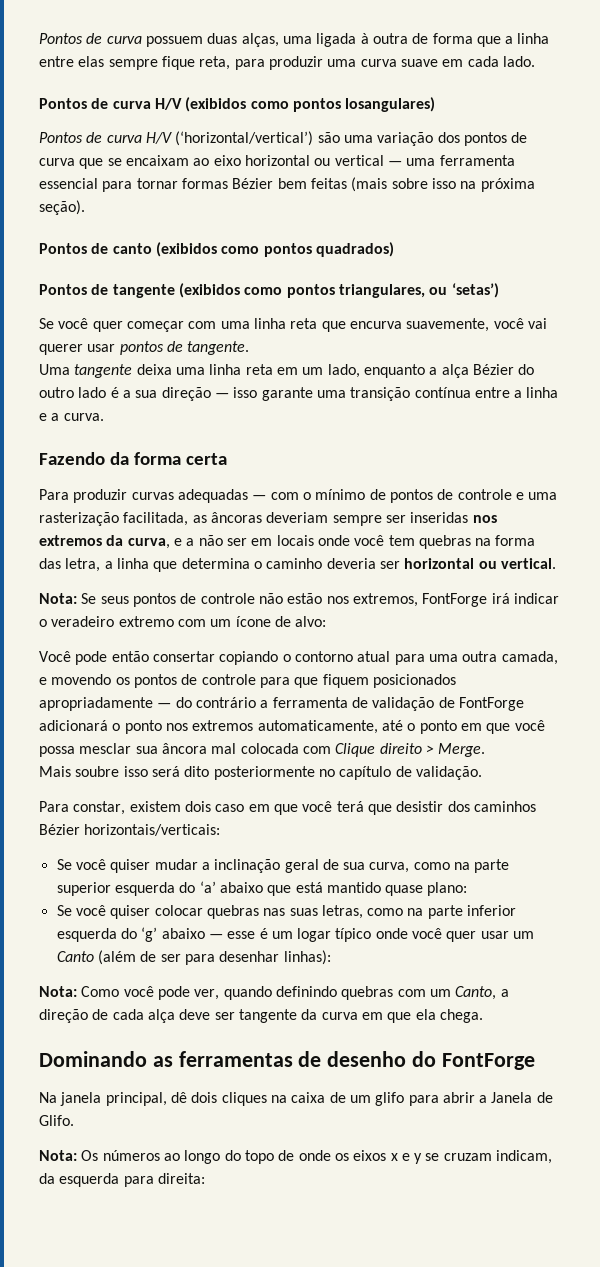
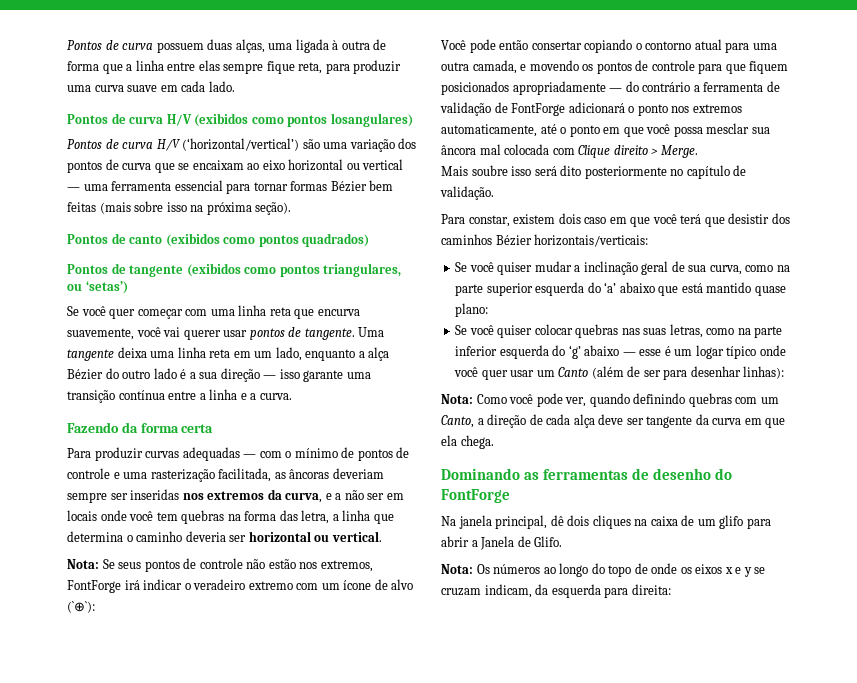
- Se você quer começar com uma linha reta que encurva suavemente, você vai querer usar pontos de tangente.
- Uma tangente deixa uma linha reta em um lado, enquanto a alça Bézier do outro lado é a sua direção — isso garante uma transição contínua entre a linha e a curva.
+ Se você quer começar com uma linha reta que encurva suavemente, você vai querer usar pontos de tangente. Uma tangente deixa uma linha reta em um lado, enquanto a alça Bézier do outro lado é a sua direção — isso garante uma transição contínua entre a linha e a curva.
- Nota: Se seus pontos de controle não estão nos extremos, FontForge irá indicar o veradeiro extremo com um ícone de alvo:
+ Nota: Se seus pontos de controle não estão nos extremos, FontForge irá indicar o veradeiro extremo com um ícone de alvo (`⊕`):

